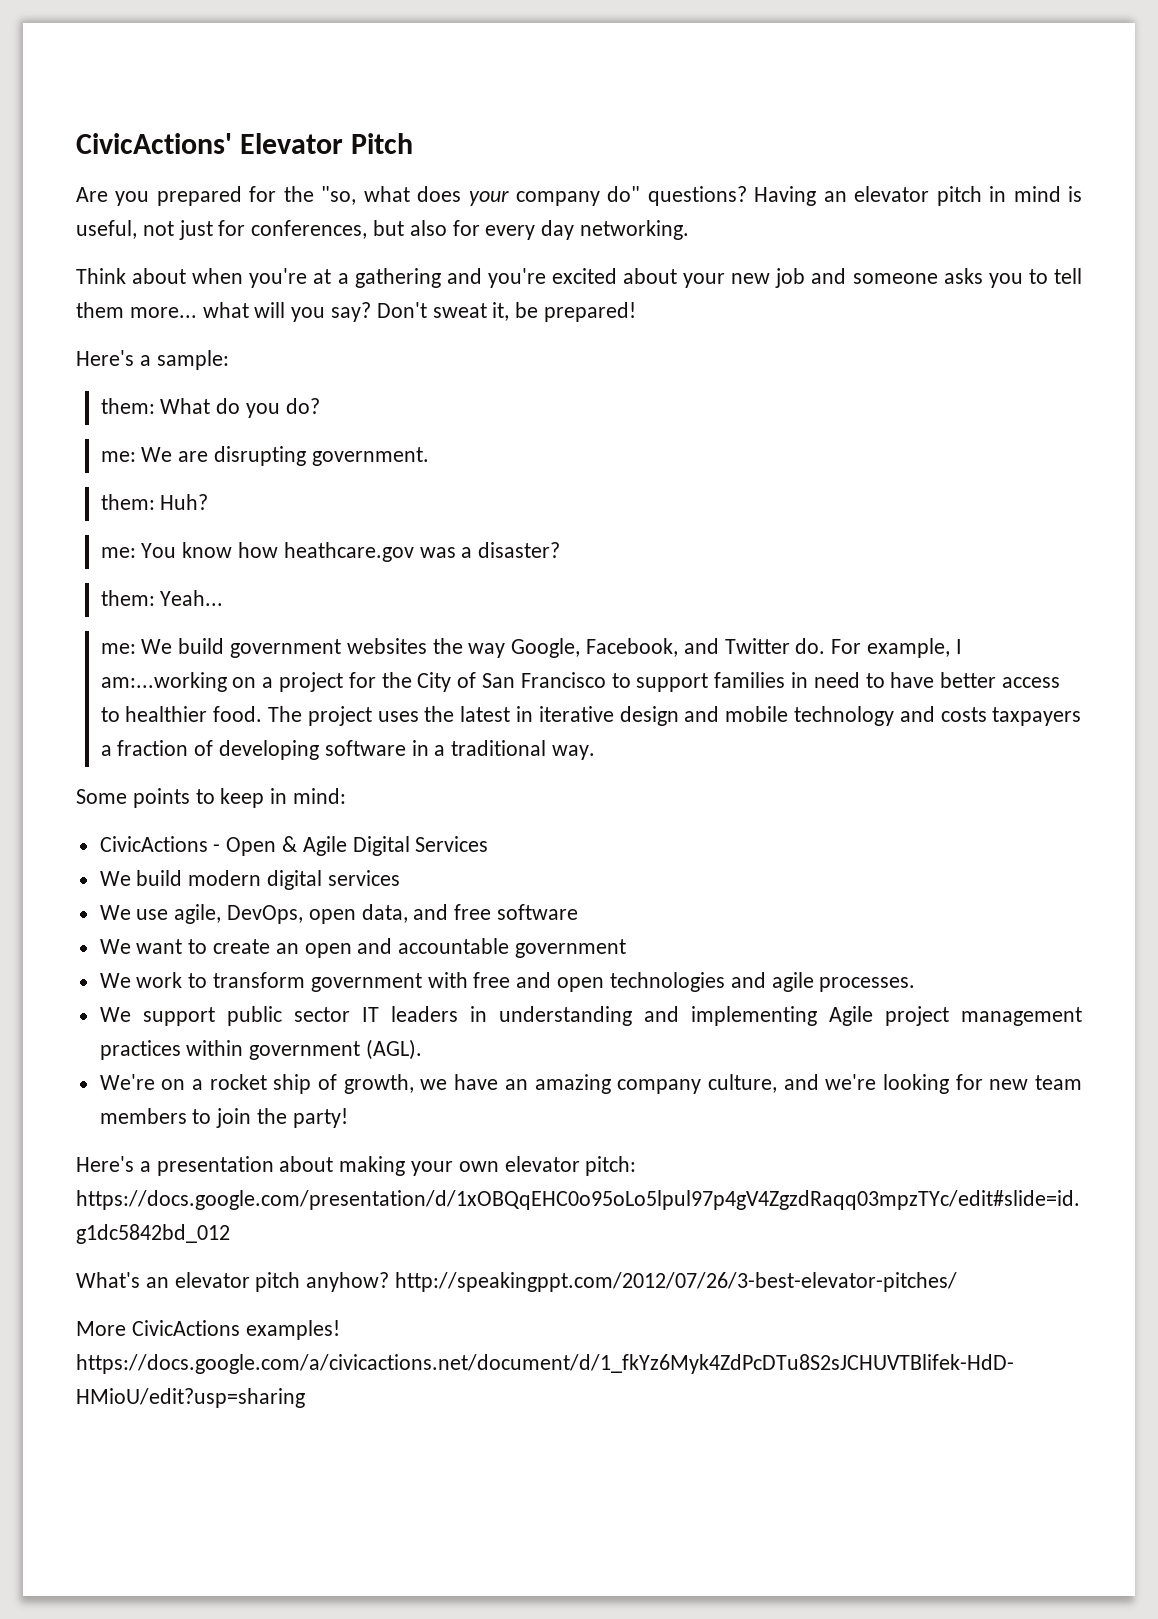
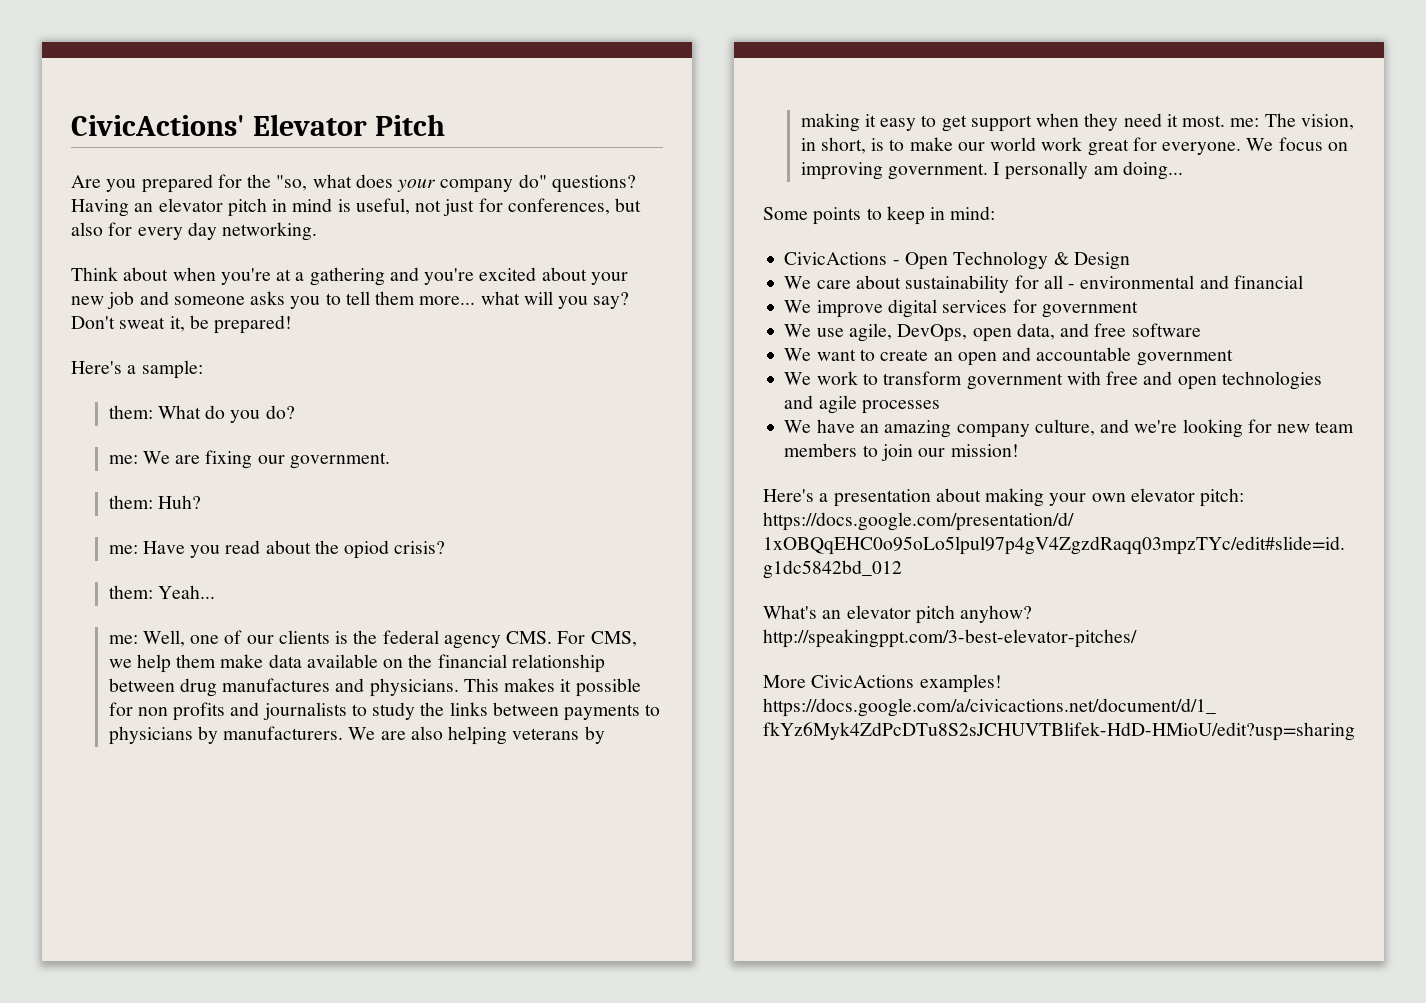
- me: We are disrupting government.
+ me: We are fixing our government.
- me: You know how heathcare.gov was a disaster?
+ me: Have you read about the opiod crisis?
  them: Yeah...
- me: We build government websites the way Google, Facebook, and Twitter do. For example, I am:...working on a project for the City of San Francisco to support families in need to have better access to healthier food. The project uses the latest in iterative design and mobile technology and costs taxpayers a fraction of developing software in a traditional way.
+ me: Well, one of our clients is the federal agency CMS. For CMS, we help them make data available on the financial relationship between drug manufactures and physicians. This makes it possible for non profits and journalists to study the links between payments to physicians by manufacturers. We are also helping veterans by making it easy to get support when they need it most. me: The vision, in short, is to make our world work great for everyone. We focus on improving government. I personally am doing...
- CivicActions - Open & Agile Digital Services
- We build modern digital services
+ CivicActions - Open Technology & Design
+ We care about sustainability for all - environmental and financial
+ We improve digital services for government
- We work to transform government with free and open technologies and agile processes.
- We support public sector IT leaders in understanding and implementing Agile project management practices within government (AGL).
- We're on a rocket ship of growth, we have an amazing company culture, and we're looking for new team members to join the party!
+ We work to transform government with free and open technologies and agile processes
+ We have an amazing company culture, and we're looking for new team members to join our mission!
- What's an elevator pitch anyhow? http://speakingppt.com/2012/07/26/3-best-elevator-pitches/
+ What's an elevator pitch anyhow? http://speakingppt.com/3-best-elevator-pitches/

